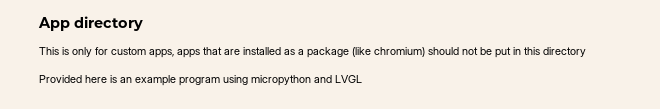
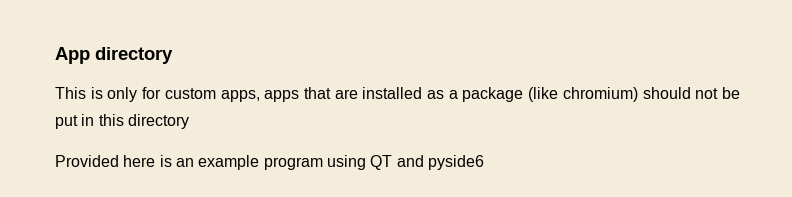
- Provided here is an example program using micropython and LVGL
+ Provided here is an example program using QT and pyside6

